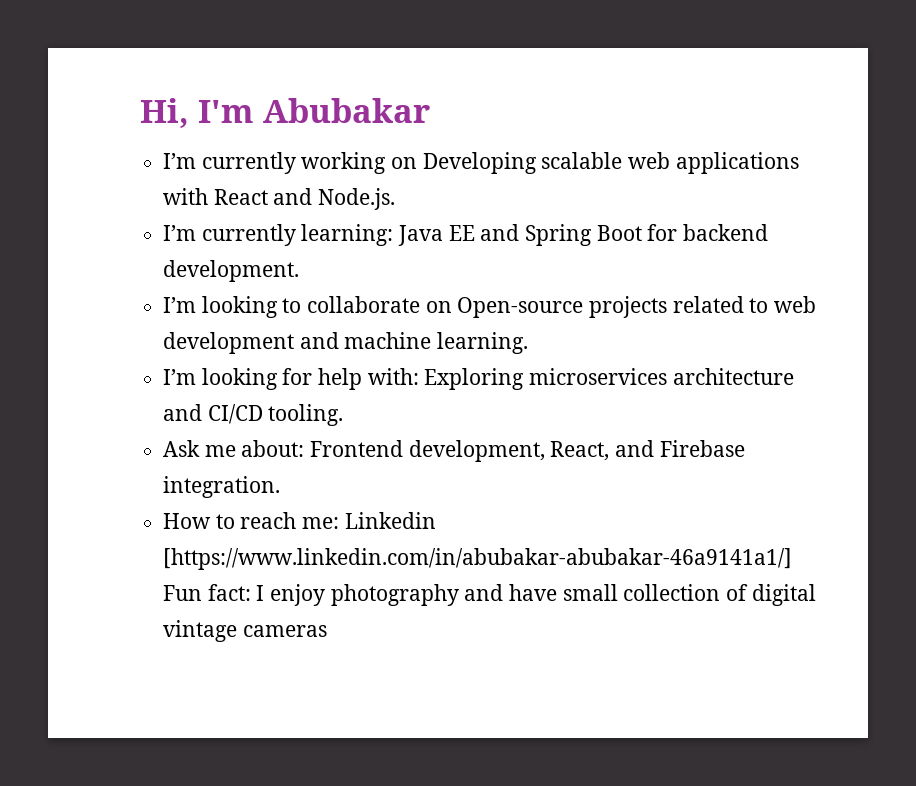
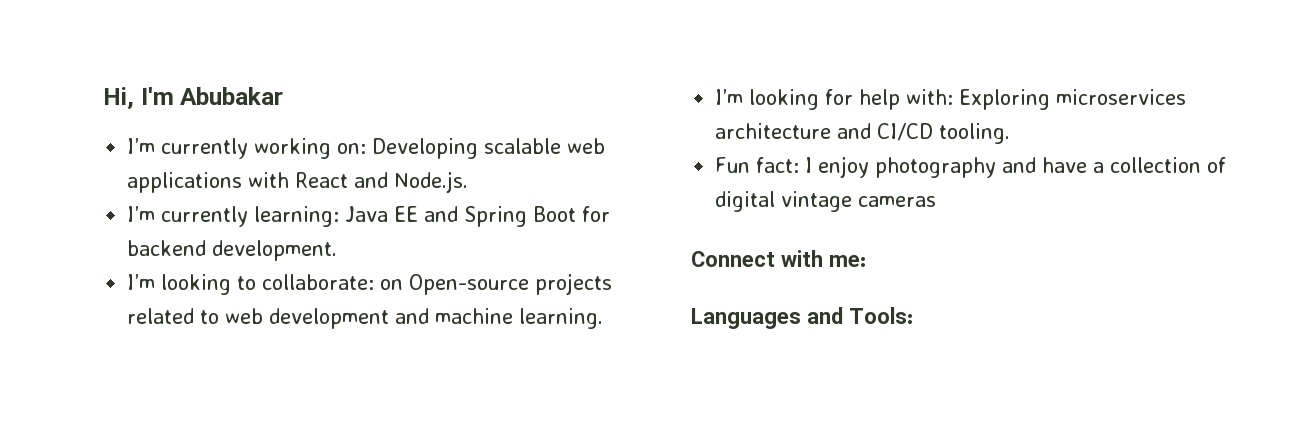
- I’m currently working on Developing scalable web applications with React and Node.js.
+ I’m currently working on: Developing scalable web applications with React and Node.js.
- I’m looking to collaborate on Open-source projects related to web development and machine learning.
+ I’m looking to collaborate: on Open-source projects related to web development and machine learning.
- Ask me about: Frontend development, React, and Firebase integration.
- How to reach me: Linkedin [https://www.linkedin.com/in/abubakar-abubakar-46a9141a1/] Fun fact: I enjoy photography and have small collection of digital vintage cameras
+ Fun fact: I enjoy photography and have a collection of digital vintage cameras
+ Connect with me:
+ Languages and Tools:

